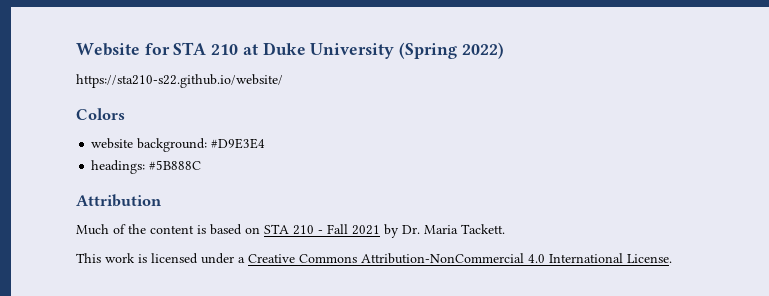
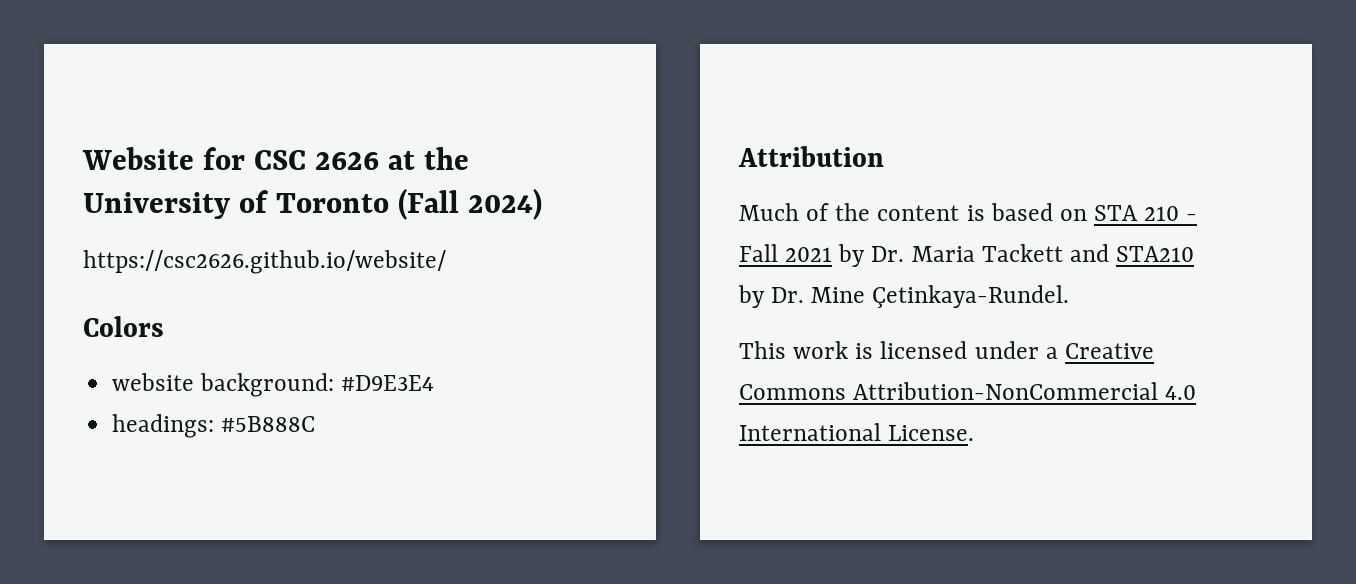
- Website for STA 210 at Duke University (Spring 2022)
- https://sta210-s22.github.io/website/
+ Website for CSC 2626 at the University of Toronto (Fall 2024)
+ https://csc2626.github.io/website/
- Much of the content is based on STA 210 - Fall 2021 by Dr. Maria Tackett.
+ Much of the content is based on STA 210 - Fall 2021 by Dr. Maria Tackett and STA210 by Dr. Mine Çetinkaya-Rundel.

